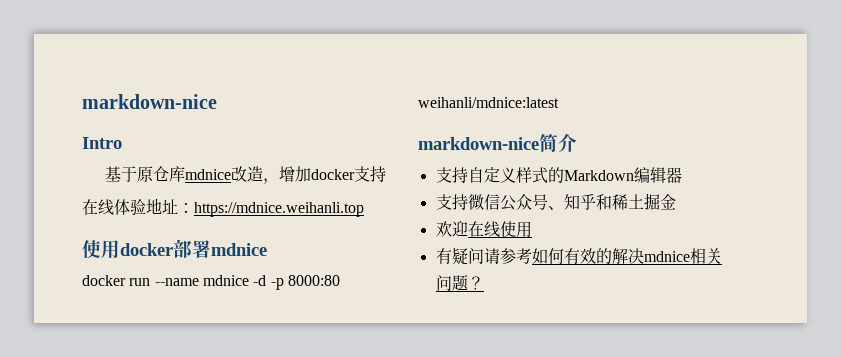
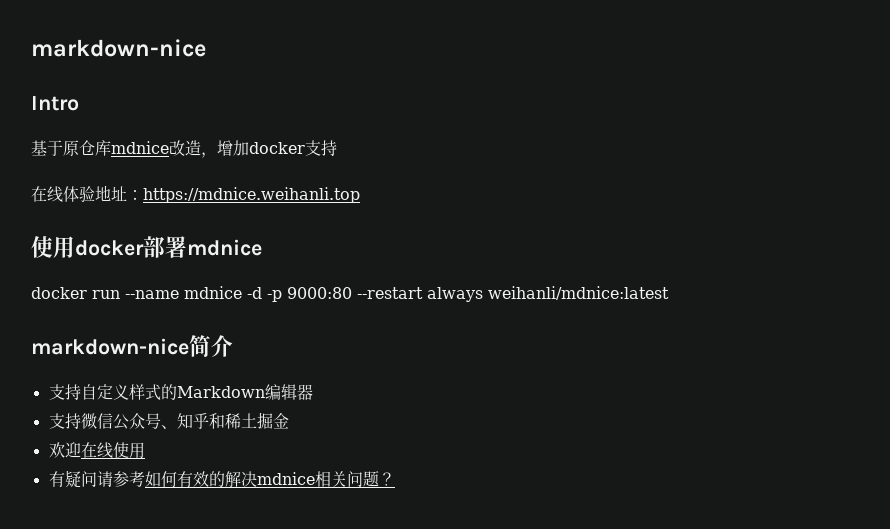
- docker run --name mdnice -d -p 8000:80 weihanli/mdnice:latest
+ docker run --name mdnice -d -p 9000:80 --restart always weihanli/mdnice:latest

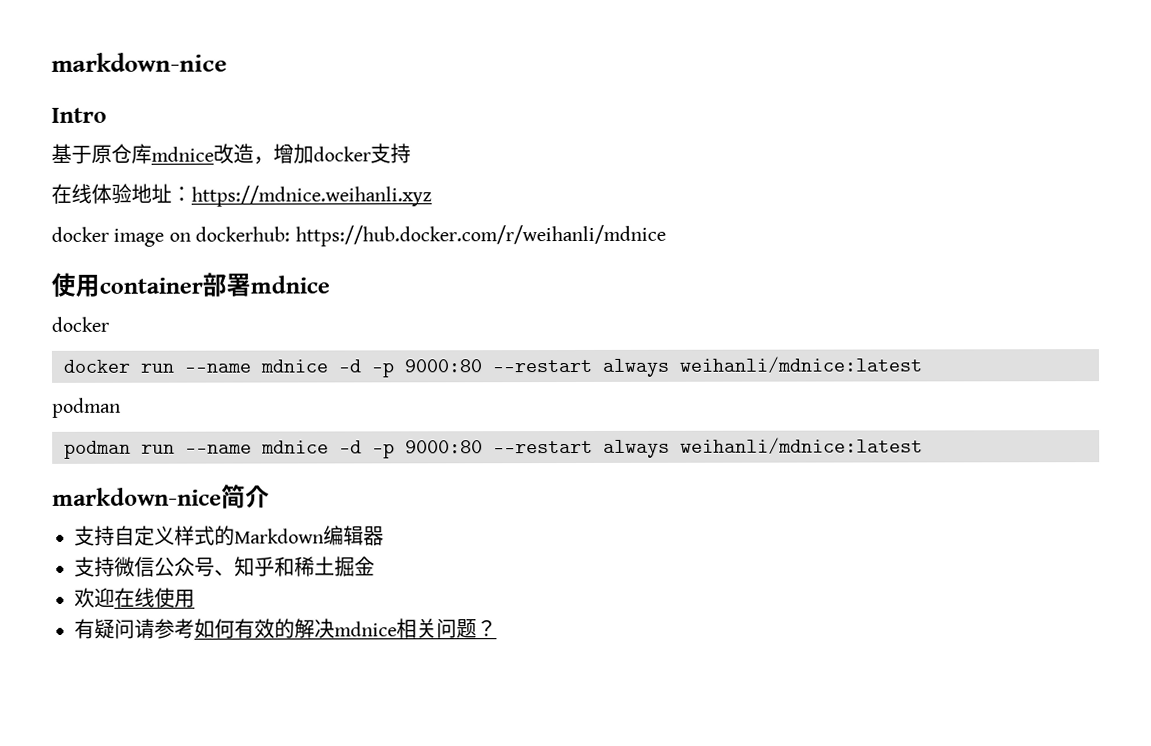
- 在线体验地址：https://mdnice.weihanli.top
- 使用docker部署mdnice
+ 在线体验地址：https://mdnice.weihanli.xyz
+ docker image on dockerhub: https://hub.docker.com/r/weihanli/mdnice
+ 使用container部署mdnice
+ docker
  docker run --name mdnice -d -p 9000:80 --restart always weihanli/mdnice:latest
+ podman
+ podman run --name mdnice -d -p 9000:80 --restart always weihanli/mdnice:latest

